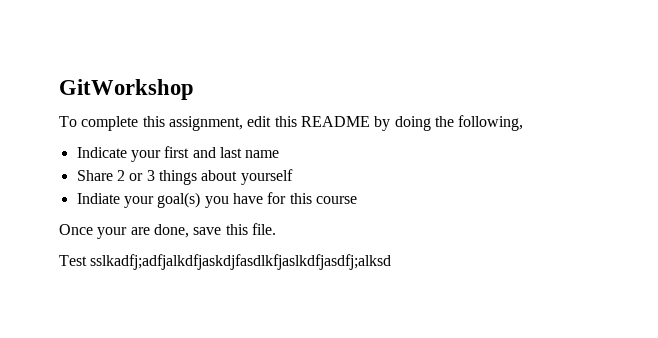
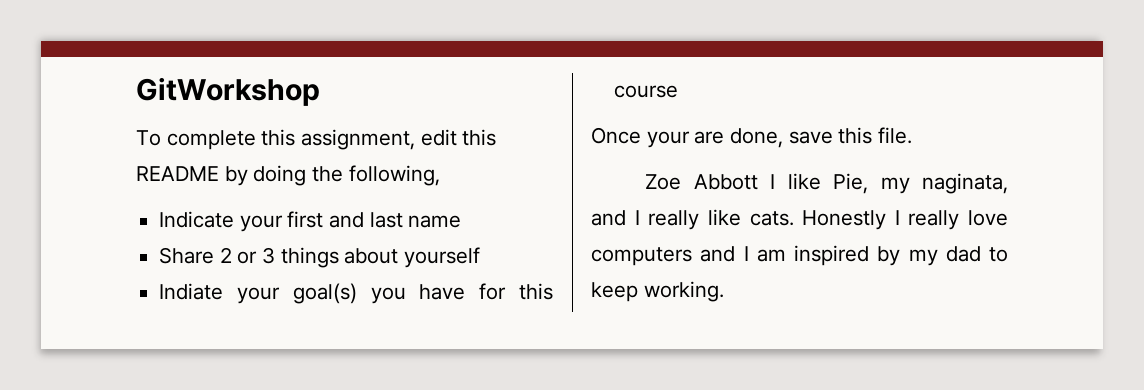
- Test sslkadfj;adfjalkdfjaskdjfasdlkfjaslkdfjasdfj;alksd
+ Zoe Abbott I like Pie, my naginata, and I really like cats. Honestly I really love computers and I am inspired by my dad to keep working.

